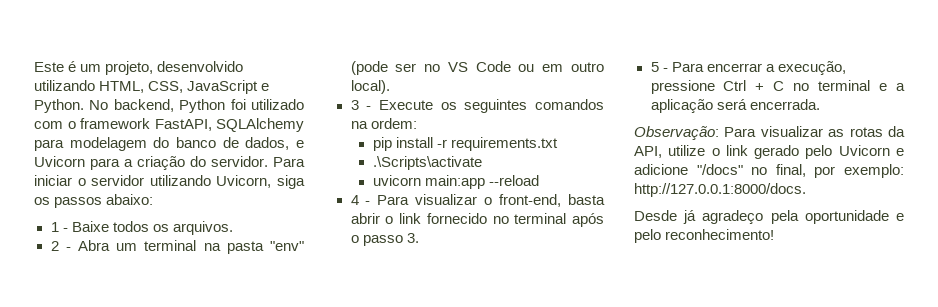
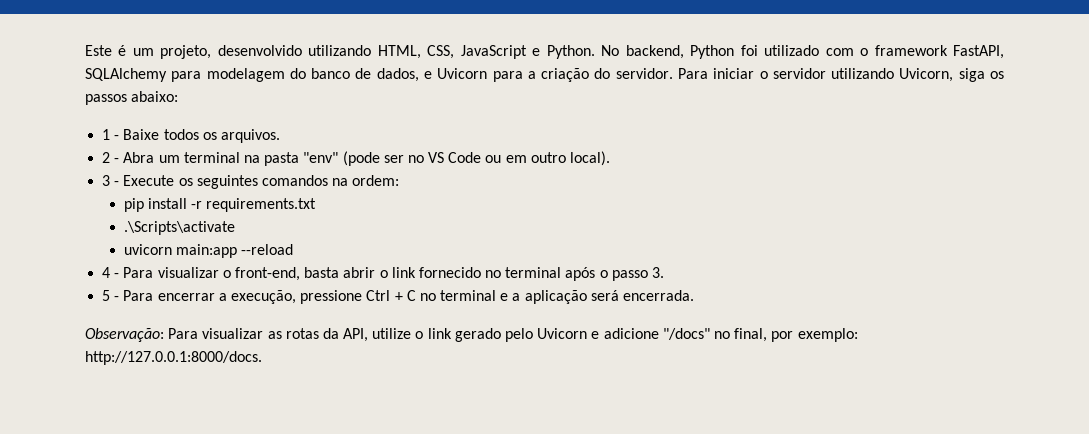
- Desde já agradeço pela oportunidade e pelo reconhecimento!

